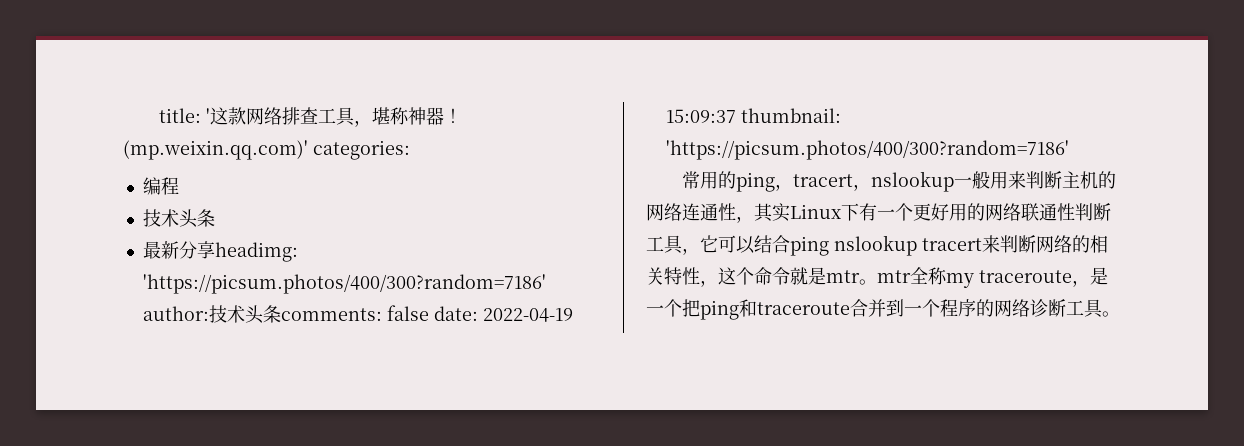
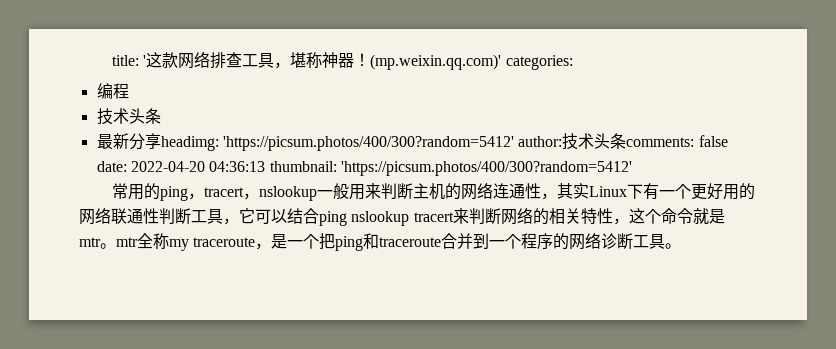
- 最新分享headimg: 'https://picsum.photos/400/300?random=7186' author:技术头条comments: false date: 2022-04-19 15:09:37 thumbnail: 'https://picsum.photos/400/300?random=7186'
+ 最新分享headimg: 'https://picsum.photos/400/300?random=5412' author:技术头条comments: false date: 2022-04-20 04:36:13 thumbnail: 'https://picsum.photos/400/300?random=5412'

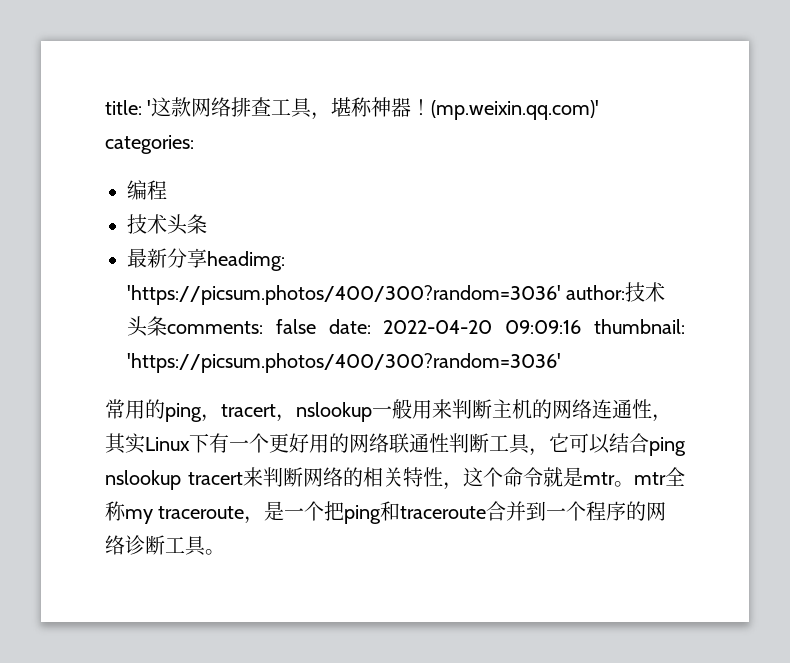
- 最新分享headimg: 'https://picsum.photos/400/300?random=5412' author:技术头条comments: false date: 2022-04-20 04:36:13 thumbnail: 'https://picsum.photos/400/300?random=5412'
+ 最新分享headimg: 'https://picsum.photos/400/300?random=3036' author:技术头条comments: false date: 2022-04-20 09:09:16 thumbnail: 'https://picsum.photos/400/300?random=3036'

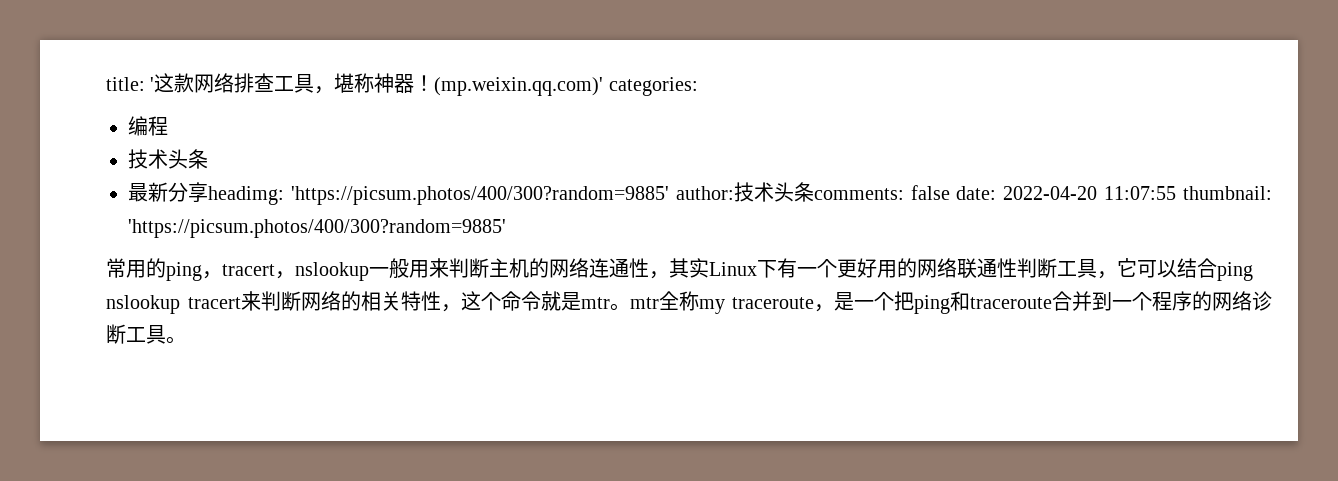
- 最新分享headimg: 'https://picsum.photos/400/300?random=3036' author:技术头条comments: false date: 2022-04-20 09:09:16 thumbnail: 'https://picsum.photos/400/300?random=3036'
+ 最新分享headimg: 'https://picsum.photos/400/300?random=9885' author:技术头条comments: false date: 2022-04-20 11:07:55 thumbnail: 'https://picsum.photos/400/300?random=9885'

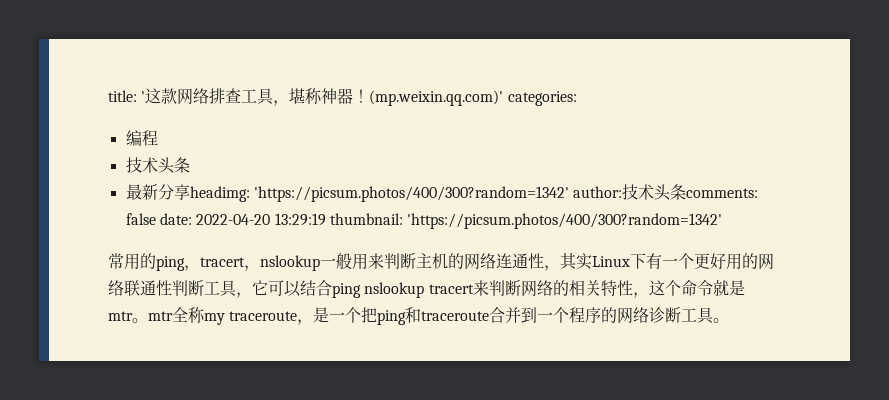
- 最新分享headimg: 'https://picsum.photos/400/300?random=9885' author:技术头条comments: false date: 2022-04-20 11:07:55 thumbnail: 'https://picsum.photos/400/300?random=9885'
+ 最新分享headimg: 'https://picsum.photos/400/300?random=1342' author:技术头条comments: false date: 2022-04-20 13:29:19 thumbnail: 'https://picsum.photos/400/300?random=1342'

